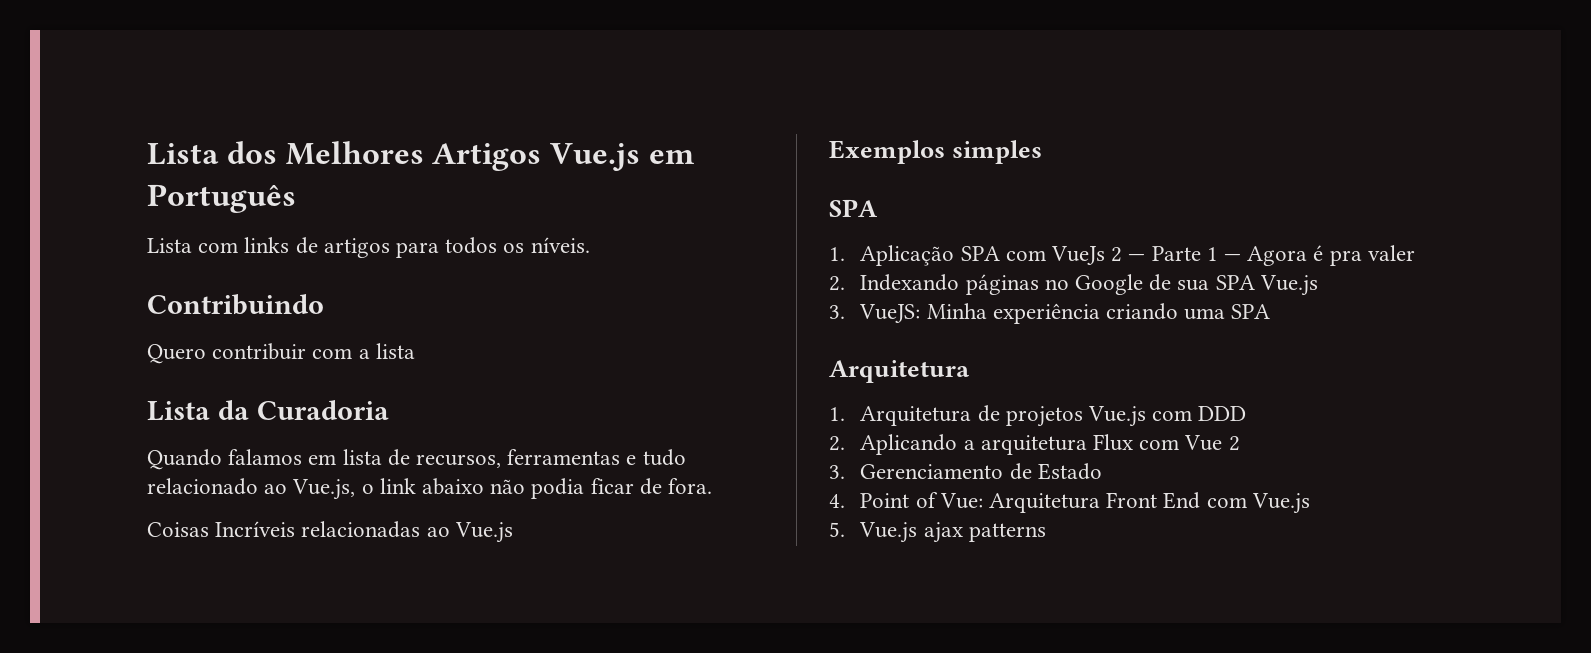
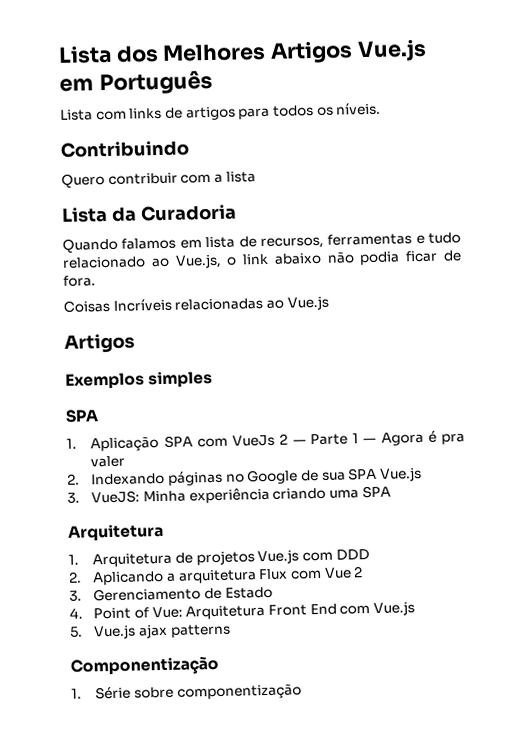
  Coisas Incríveis relacionadas ao Vue.js
+ Artigos
+ Componentização
+ 1. Série sobre componentização

